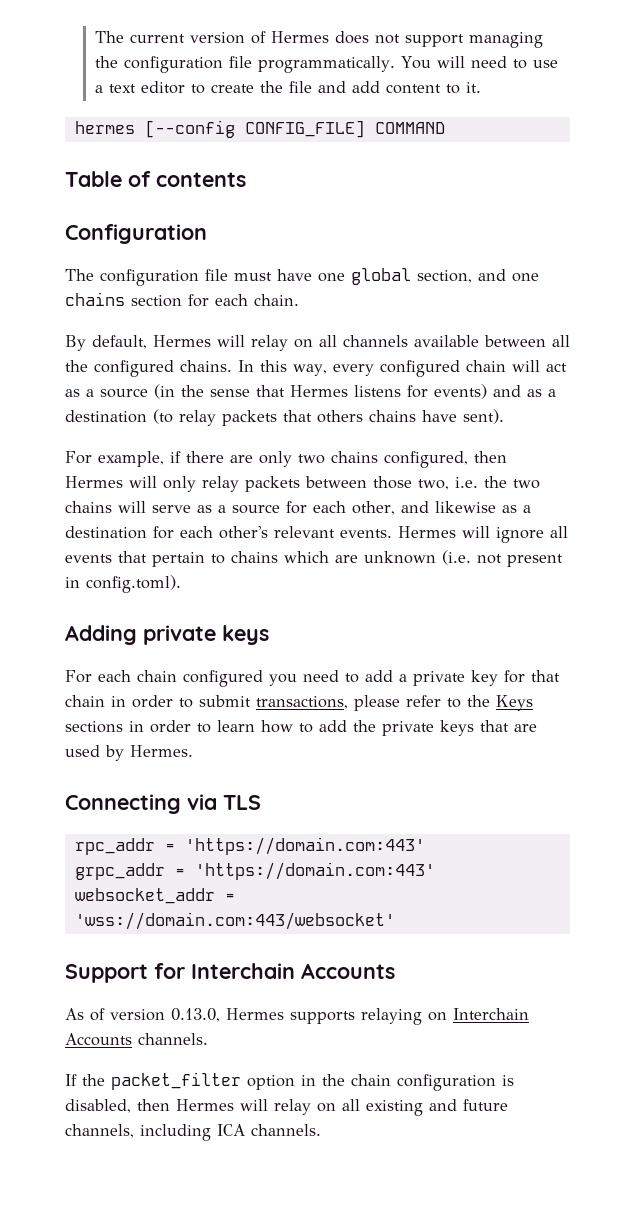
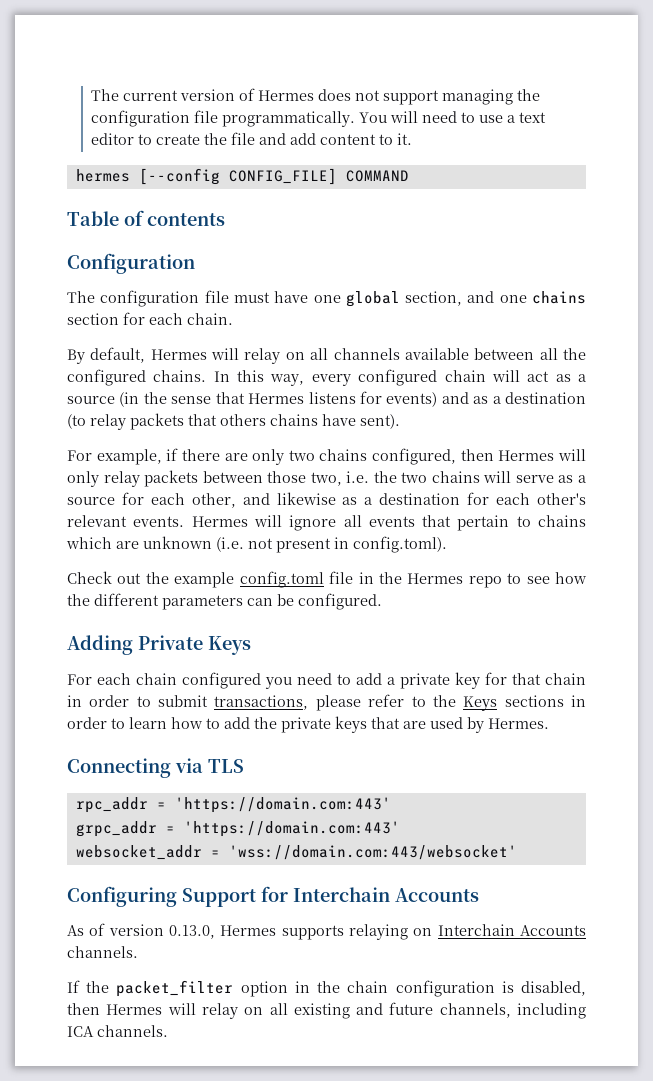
+ Check out the example config.toml file in the Hermes repo to see how the different parameters can be configured.
- Adding private keys
+ Adding Private Keys
- Support for Interchain Accounts
+ Configuring Support for Interchain Accounts

